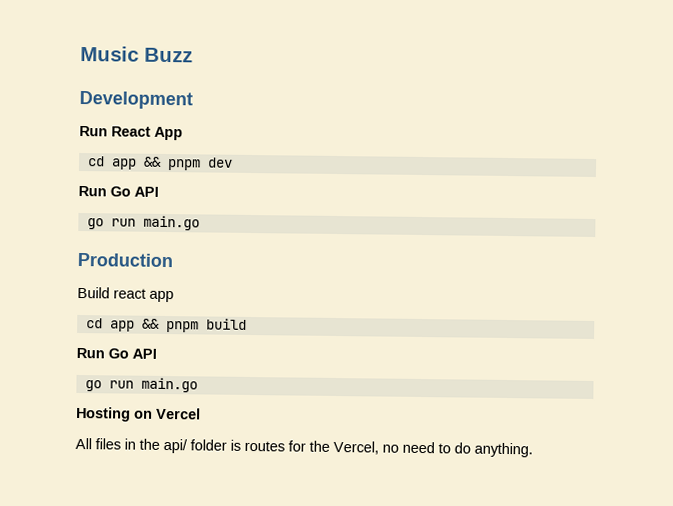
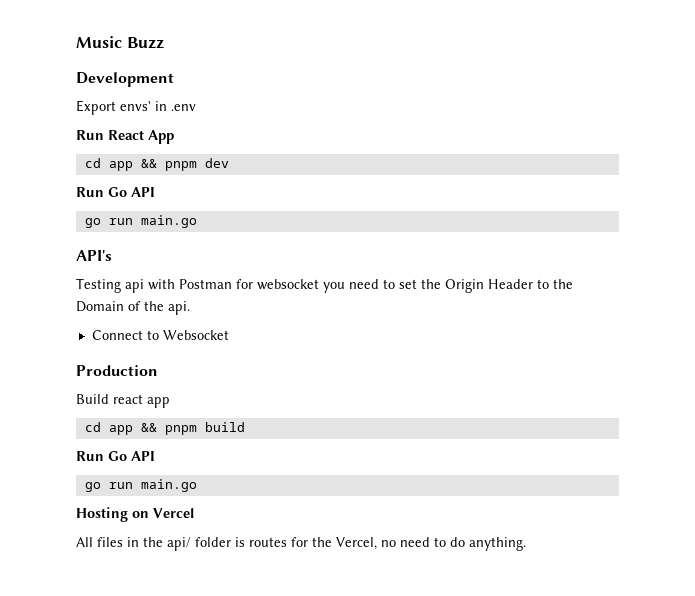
+ Export envs' in .env
+ API's
+ Testing api with Postman for websocket you need to set the Origin Header to the Domain of the api.
+ Connect to Websocket

